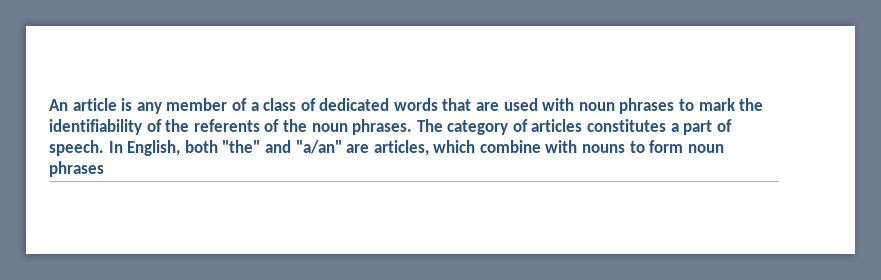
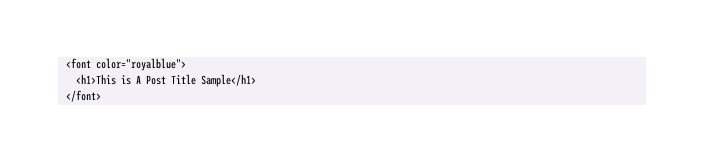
- An article is any member of a class of dedicated words that are used with noun phrases to mark the identifiability of the referents of the noun phrases. The category of articles constitutes a part of speech. In English, both "the" and "a/an" are articles, which combine with nouns to form noun phrases
+ <font color="royalblue">
+ <h1>This is A Post Title Sample</h1>
+ </font>

